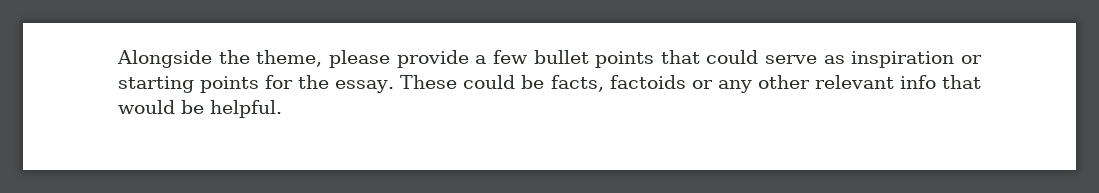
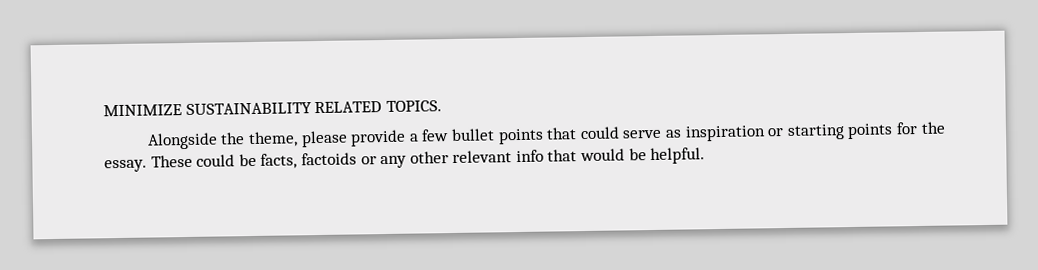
+ MINIMIZE SUSTAINABILITY RELATED TOPICS.

